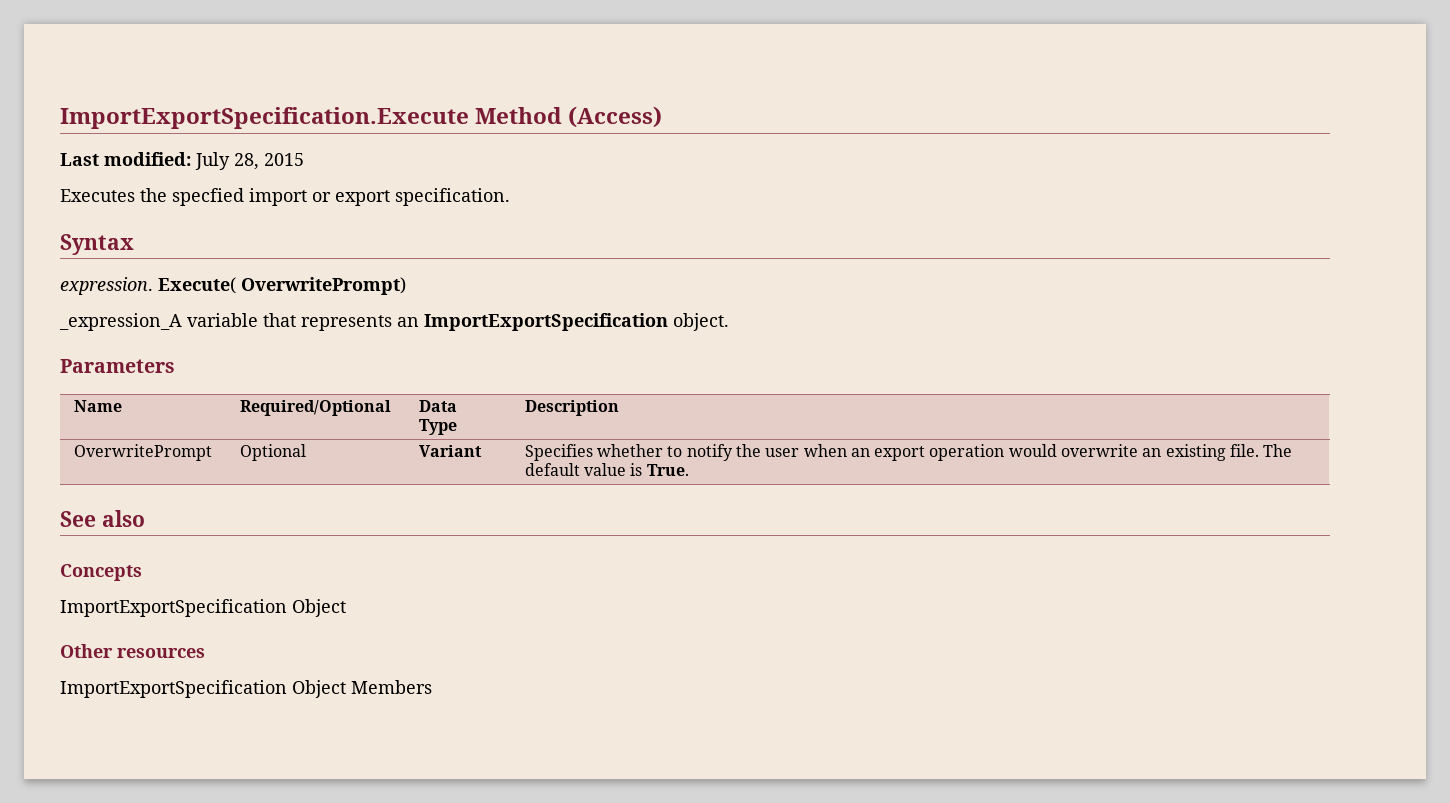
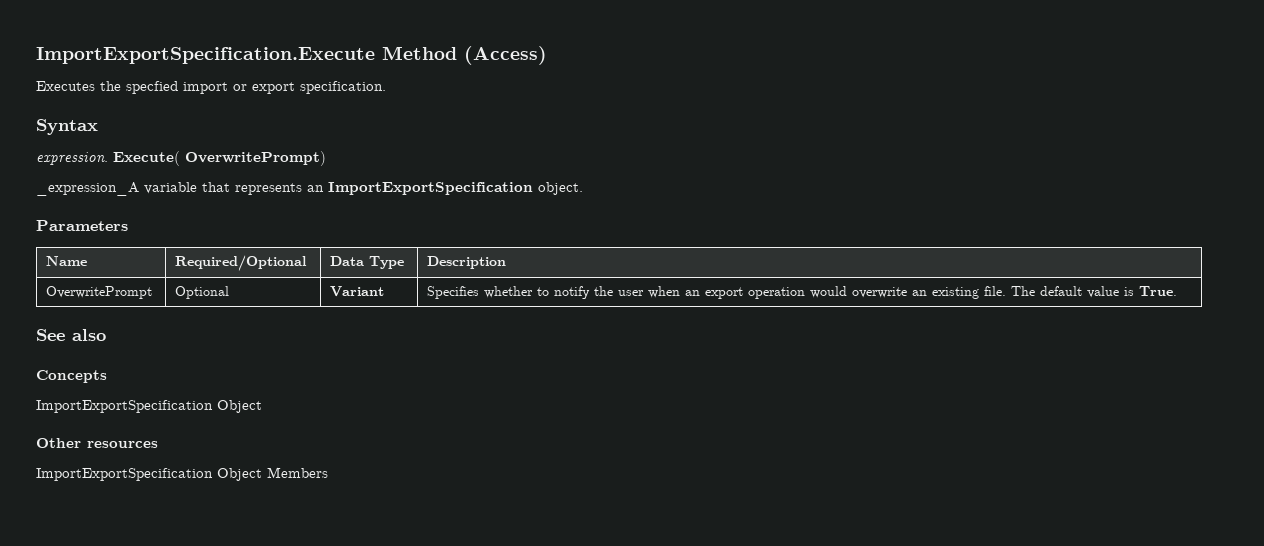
- Last modified: July 28, 2015

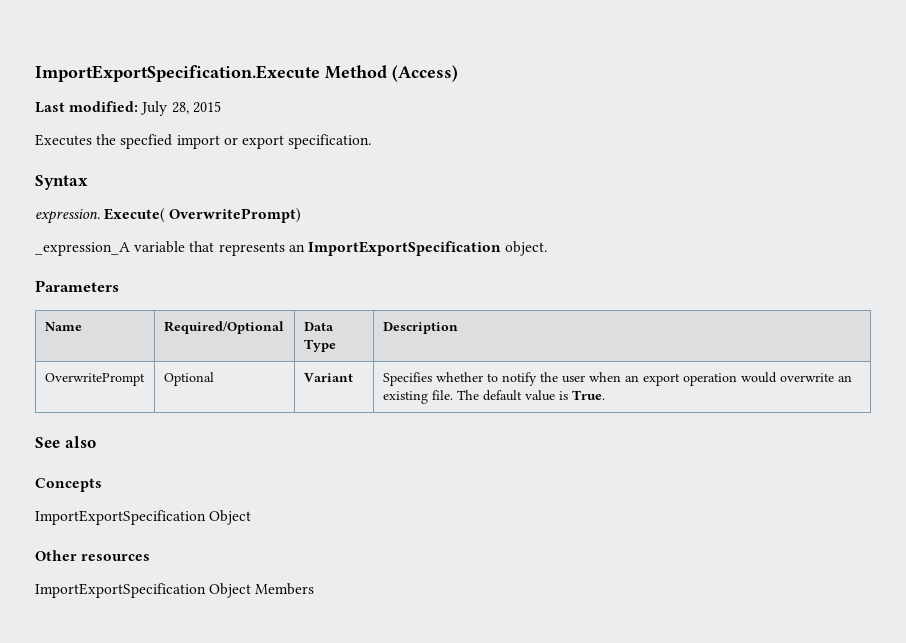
+ Last modified: July 28, 2015

